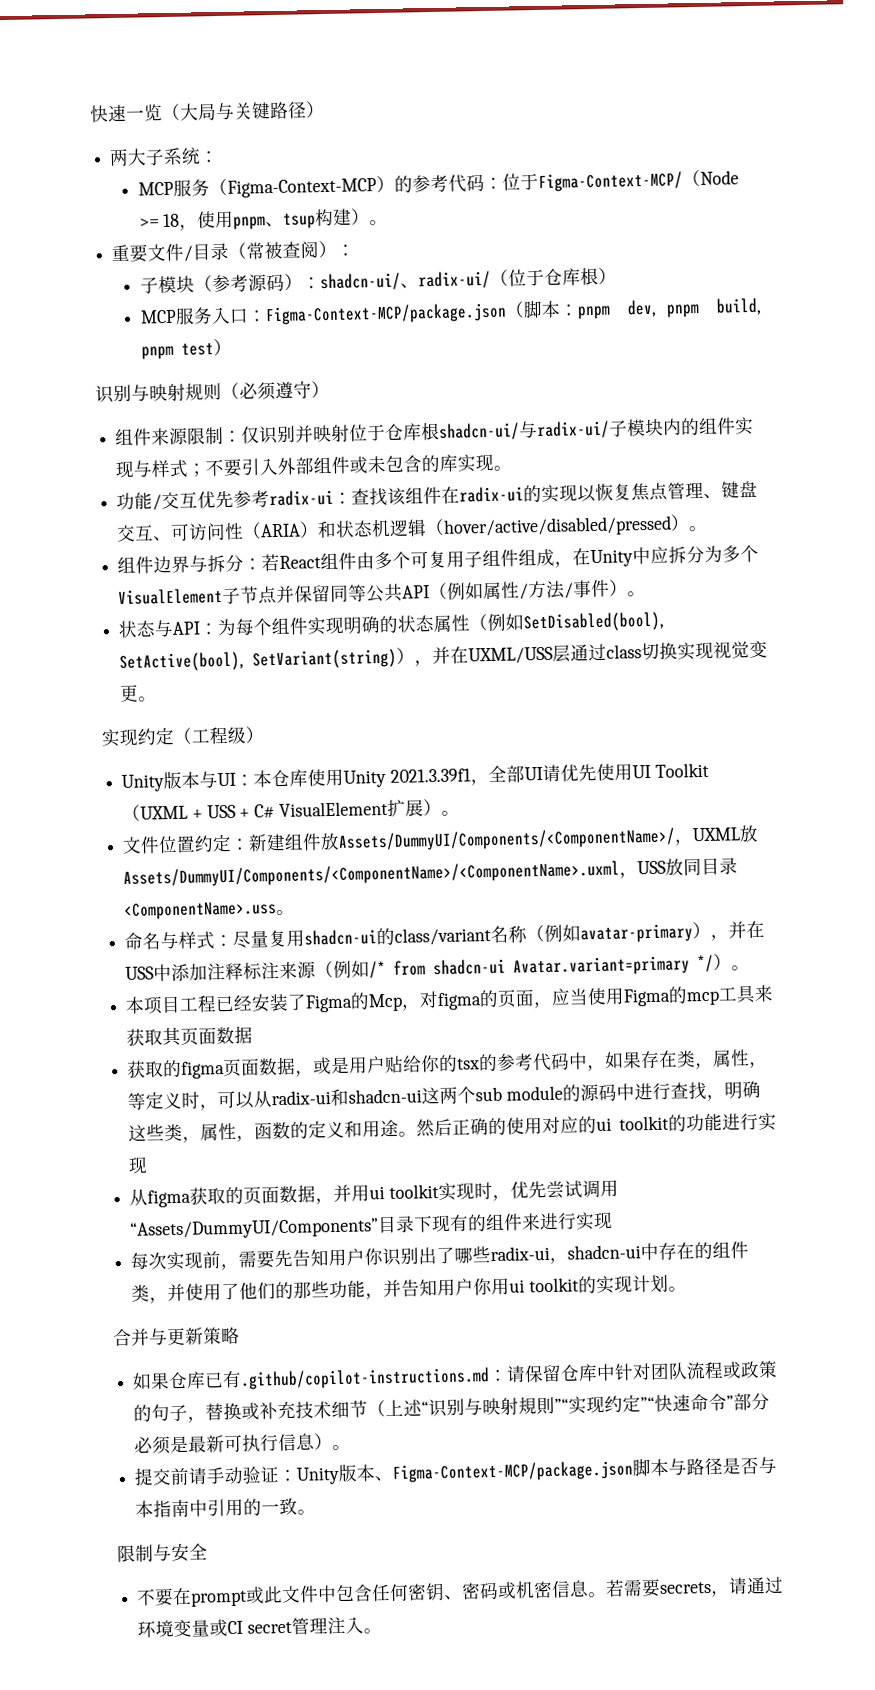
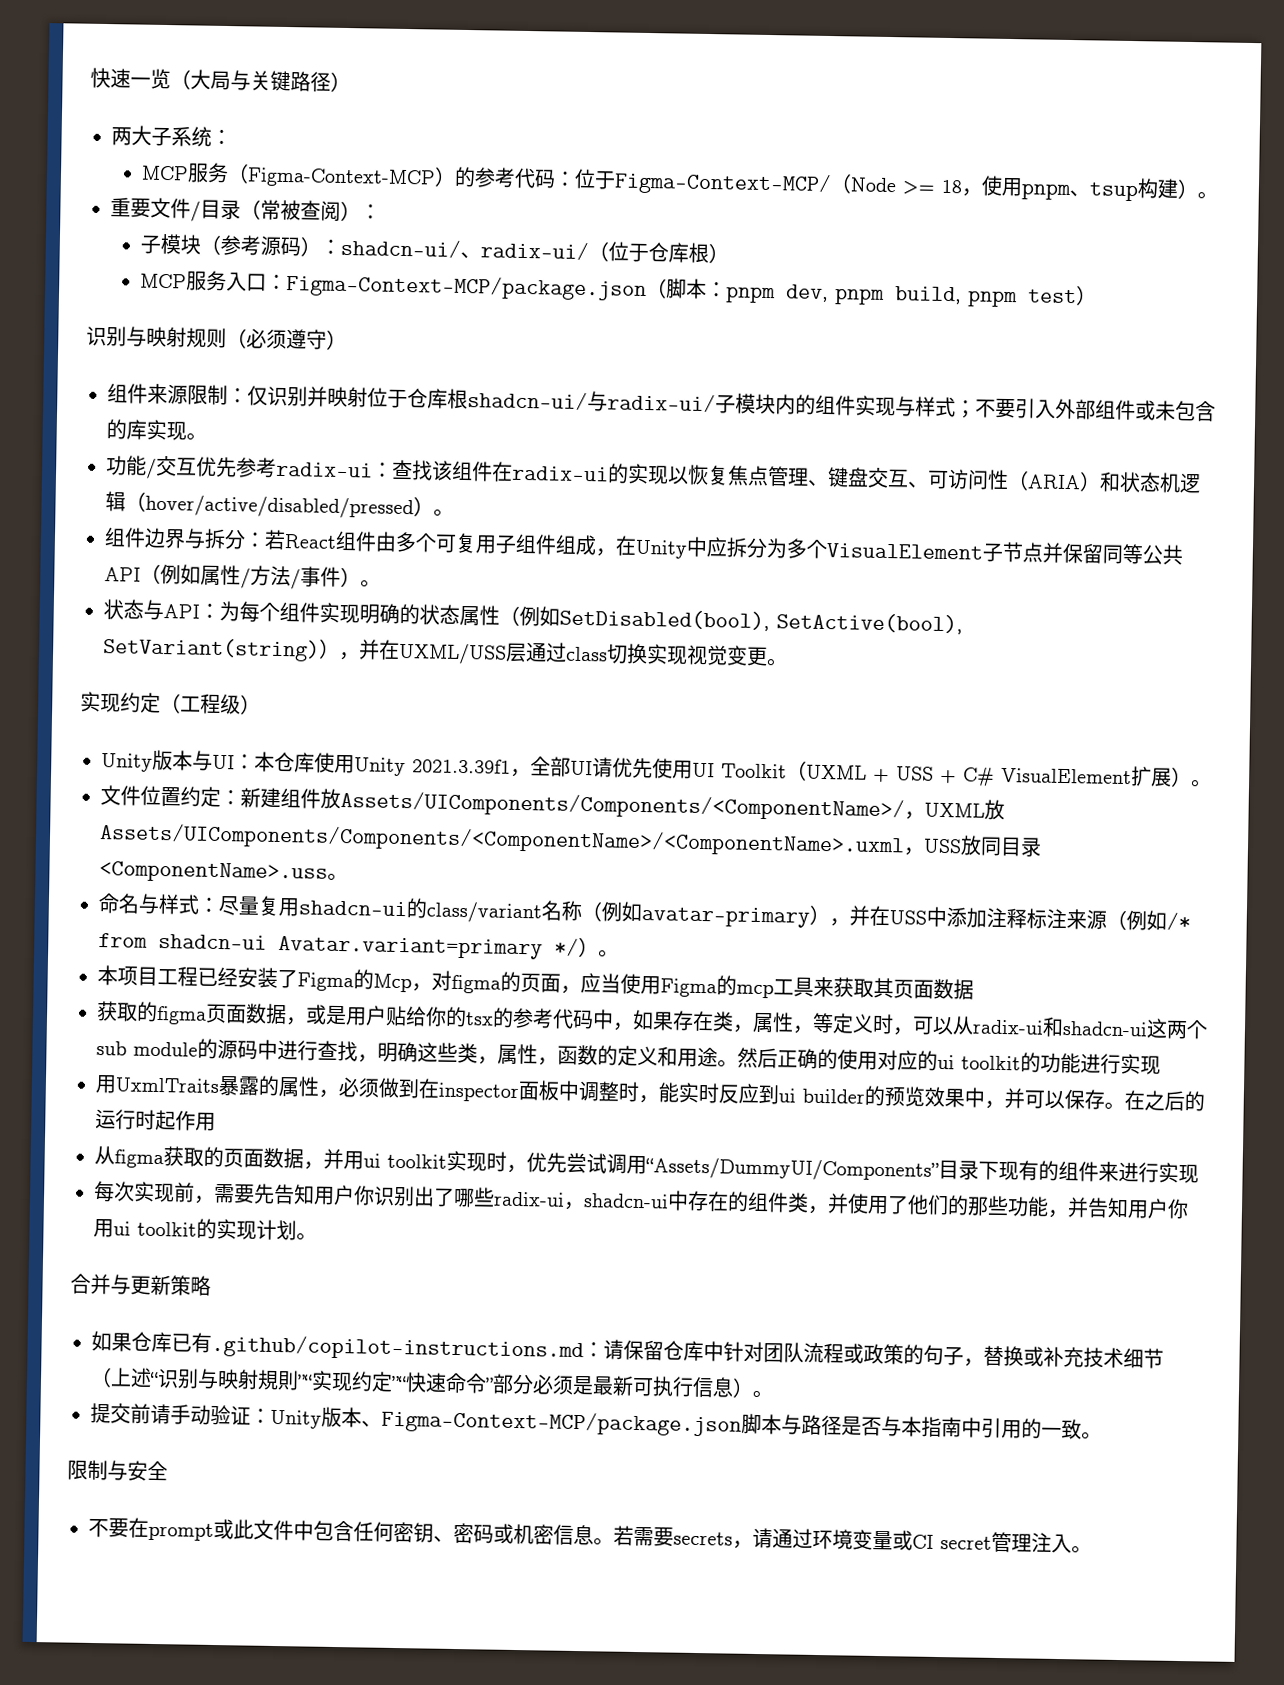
- 文件位置约定：新建组件放Assets/DummyUI/Components/<ComponentName>/，UXML放Assets/DummyUI/Components/<ComponentName>/<ComponentName>.uxml，USS放同目录<ComponentName>.uss。
+ 文件位置约定：新建组件放Assets/UIComponents/Components/<ComponentName>/，UXML放Assets/UIComponents/Components/<ComponentName>/<ComponentName>.uxml，USS放同目录<ComponentName>.uss。
+ 用UxmlTraits暴露的属性，必须做到在inspector面板中调整时，能实时反应到ui builder的预览效果中，并可以保存。在之后的运行时起作用

